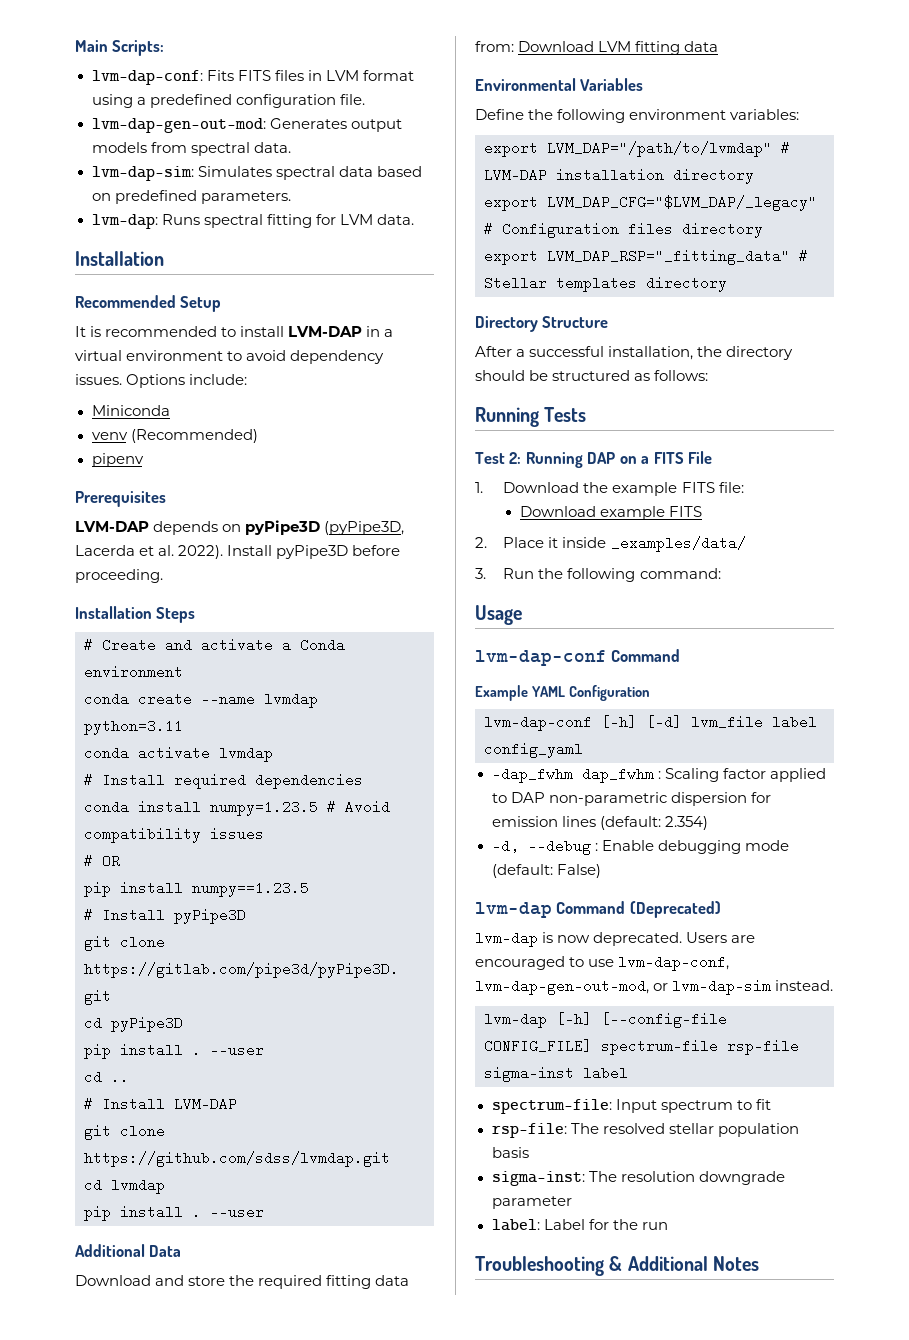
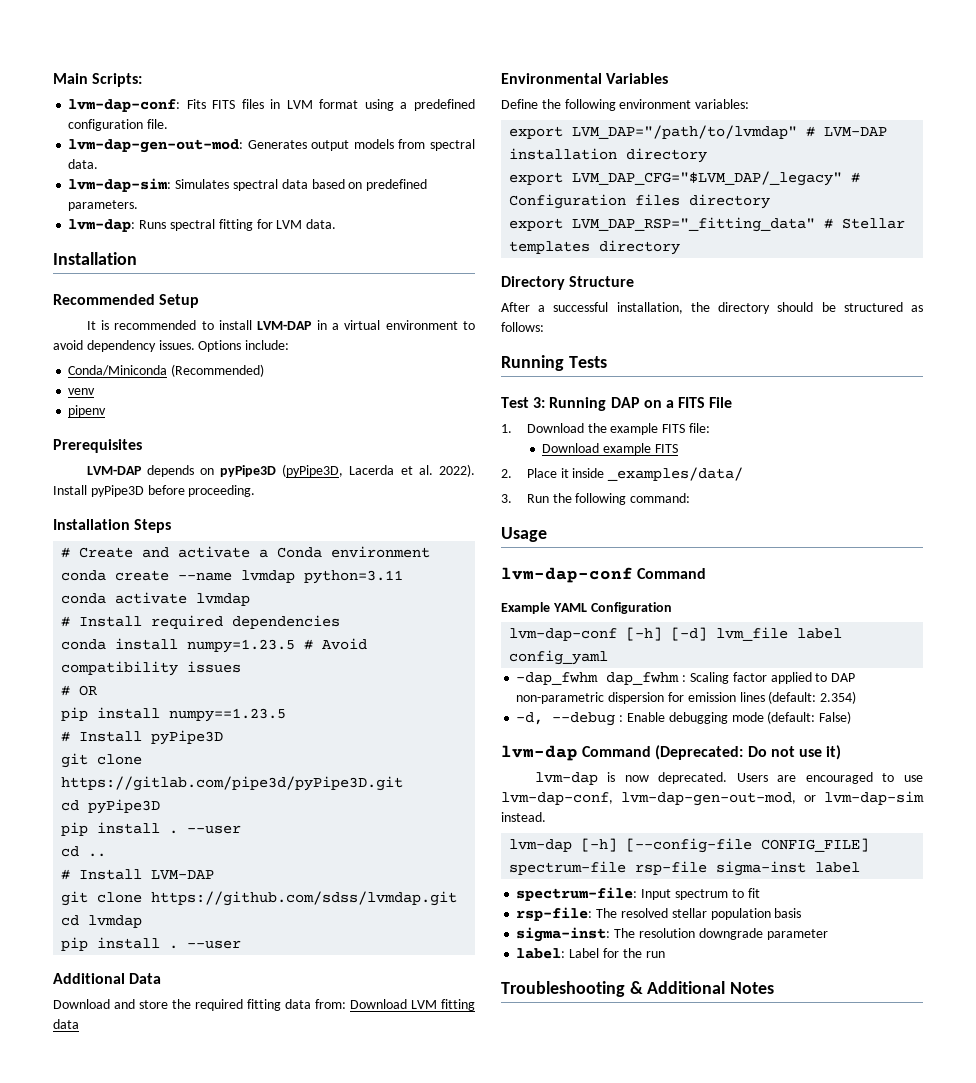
- Miniconda
+ Conda/Miniconda (Recommended)
- venv (Recommended)
+ venv
- Test 2: Running DAP on a FITS File
+ Test 3: Running DAP on a FITS File
- lvm-dap Command (Deprecated)
+ lvm-dap Command (Deprecated: Do not use it)

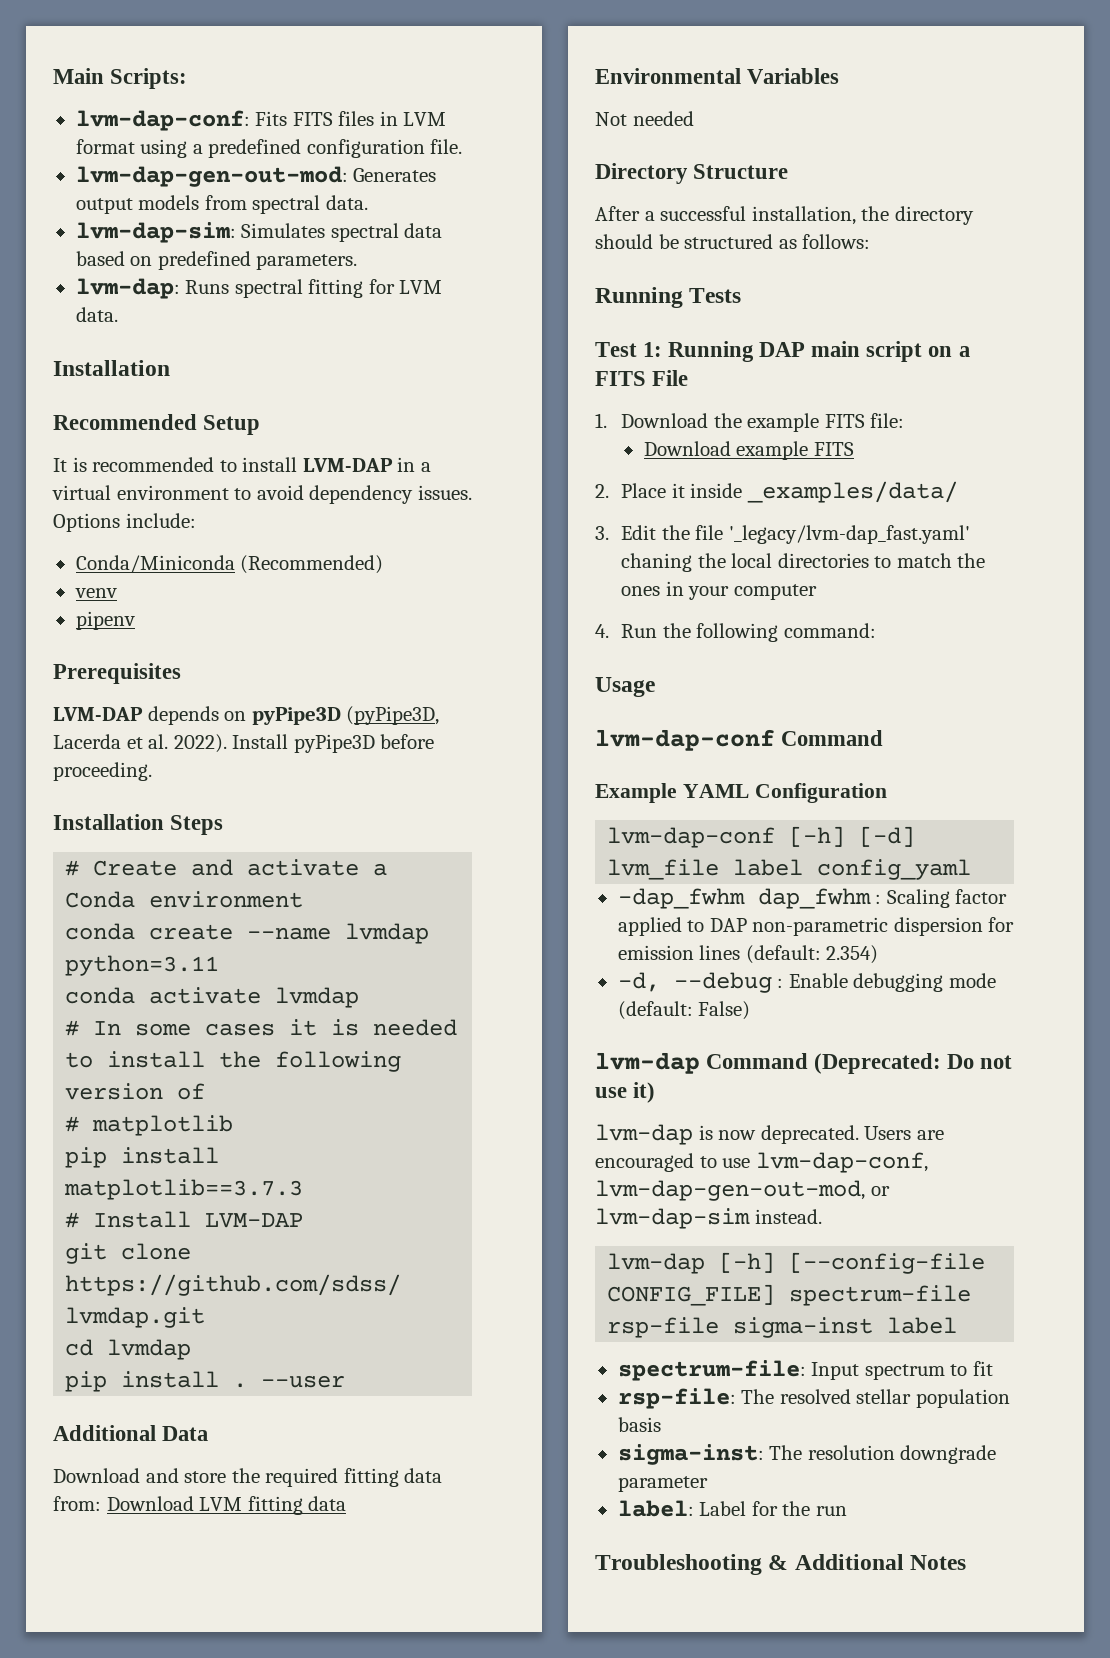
- # Install required dependencies
- conda install numpy=1.23.5 # Avoid compatibility issues
- # OR
- pip install numpy==1.23.5
- # Install pyPipe3D
- git clone https://gitlab.com/pipe3d/pyPipe3D.git
- cd pyPipe3D
- pip install . --user
- cd ..
+ # In some cases it is needed to install the following version of
+ # matplotlib
+ pip install matplotlib==3.7.3
- Define the following environment variables:
- export LVM_DAP="/path/to/lvmdap" # LVM-DAP installation directory
- export LVM_DAP_CFG="$LVM_DAP/_legacy" # Configuration files directory
- export LVM_DAP_RSP="_fitting_data" # Stellar templates directory
+ Not needed
- Test 3: Running DAP on a FITS File
+ Test 1: Running DAP main script on a FITS File
- 3. Run the following command:
+ 3. Edit the file '_legacy/lvm-dap_fast.yaml' chaning the local directories to match the ones in your computer
+ 4. Run the following command:

